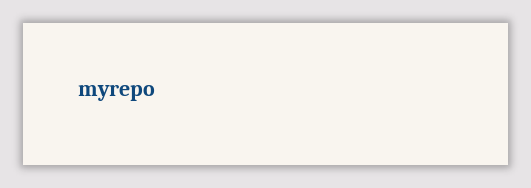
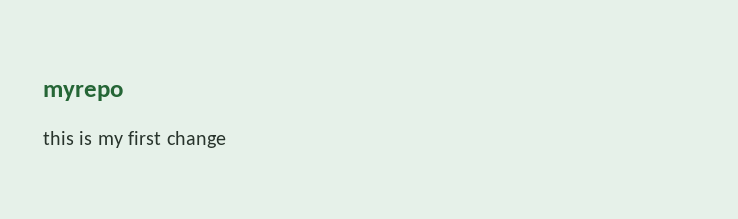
+ this is my first change

